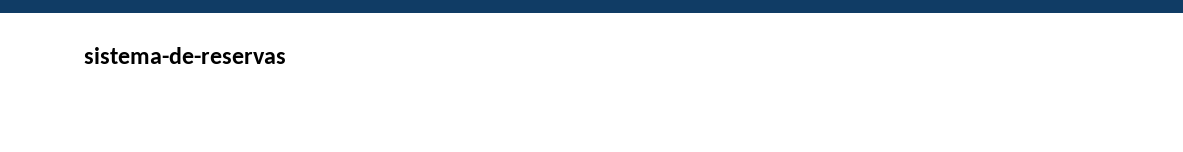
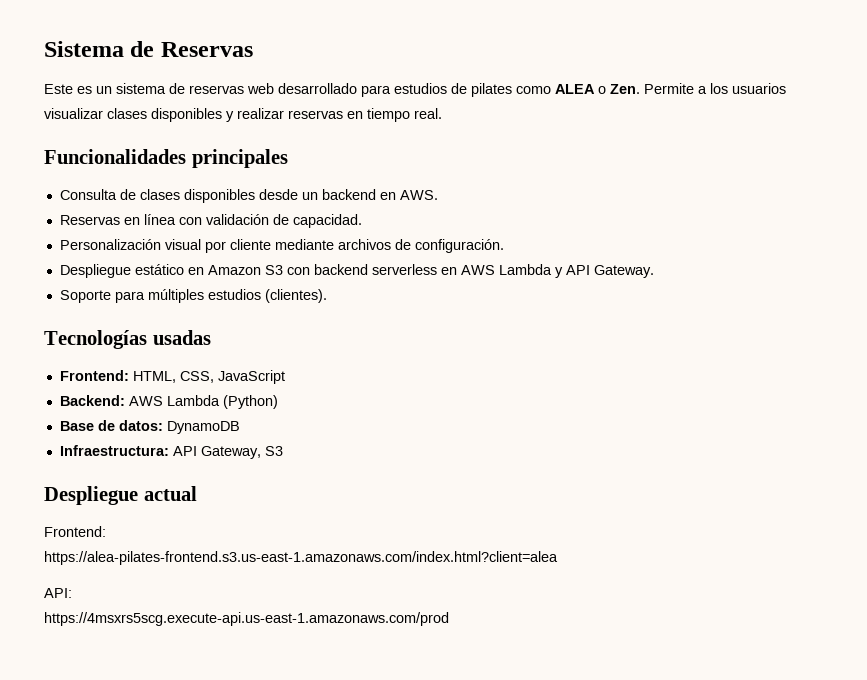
- sistema-de-reservas
+ Sistema de Reservas
+ Este es un sistema de reservas web desarrollado para estudios de pilates como ALEA o Zen. Permite a los usuarios visualizar clases disponibles y realizar reservas en tiempo real.
+ Funcionalidades principales
+ Consulta de clases disponibles desde un backend en AWS.
+ Reservas en línea con validación de capacidad.
+ Personalización visual por cliente mediante archivos de configuración.
+ Despliegue estático en Amazon S3 con backend serverless en AWS Lambda y API Gateway.
+ Soporte para múltiples estudios (clientes).
+ Tecnologías usadas
+ Frontend: HTML, CSS, JavaScript
+ Backend: AWS Lambda (Python)
+ Base de datos: DynamoDB
+ Infraestructura: API Gateway, S3
+ Despliegue actual
+ Frontend:
+ https://alea-pilates-frontend.s3.us-east-1.amazonaws.com/index.html?client=alea
+ API:
+ https://4msxrs5scg.execute-api.us-east-1.amazonaws.com/prod

